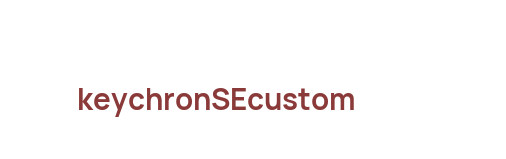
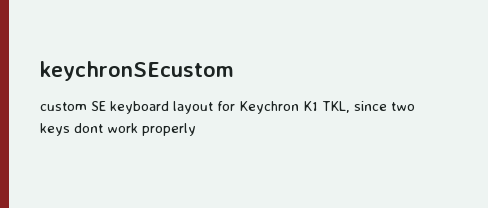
+ custom SE keyboard layout for Keychron K1 TKL, since two keys dont work properly

